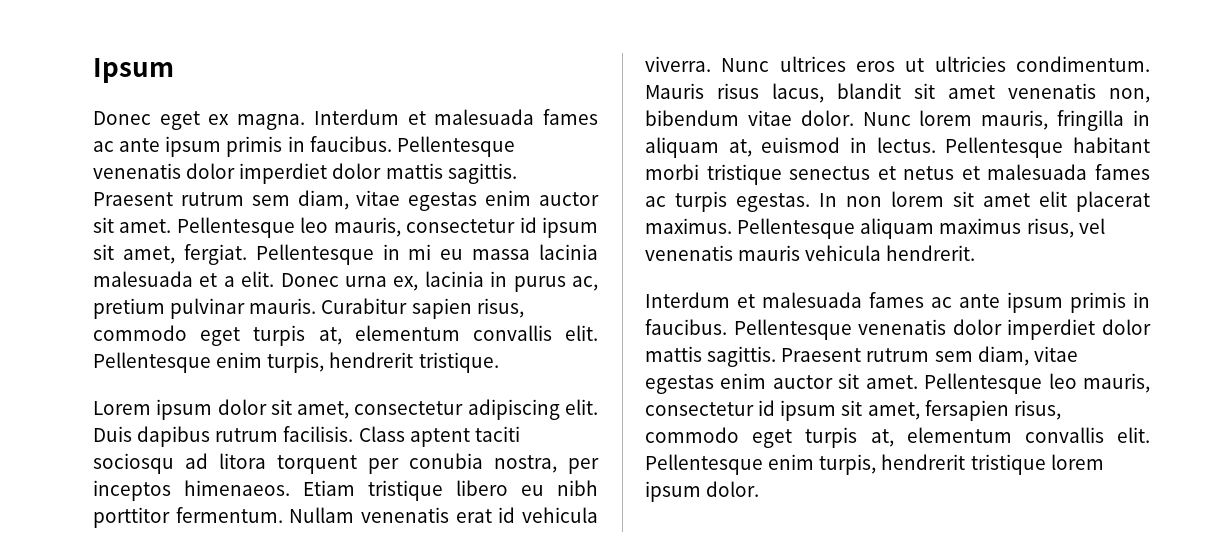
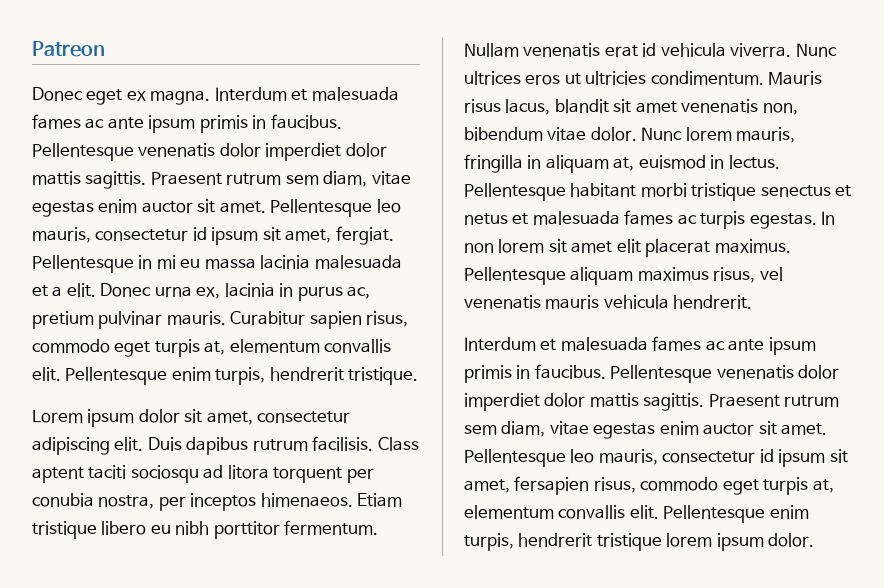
- Ipsum
+ Patreon

